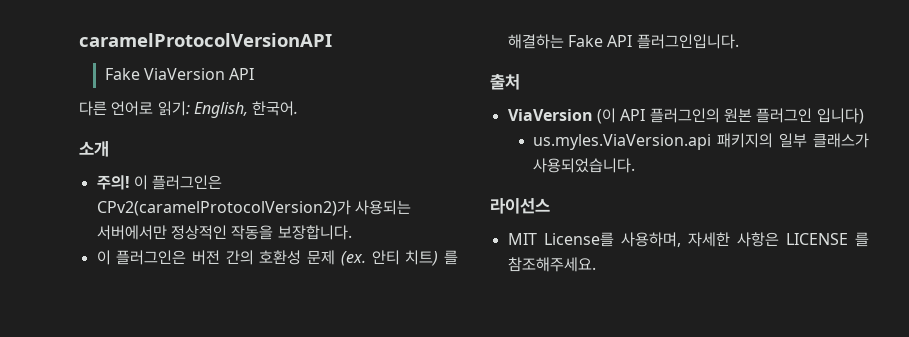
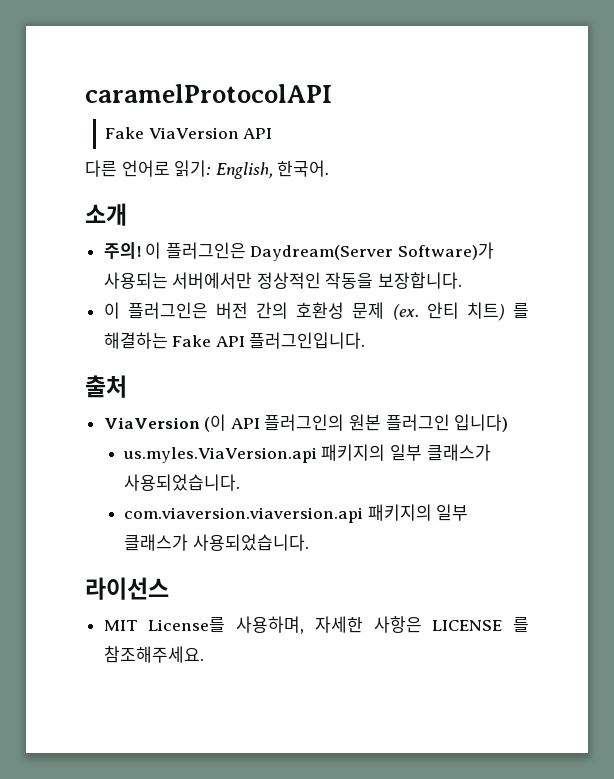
- caramelProtocolVersionAPI
+ caramelProtocolAPI
- 이 플러그인은 CPv2(caramelProtocolVersion2)가 사용되는 서버에서만 정상적인 작동을 보장합니다.
+ 이 플러그인은 Daydream(Server Software)가 사용되는 서버에서만 정상적인 작동을 보장합니다.
+ com.viaversion.viaversion.api 패키지의 일부 클래스가 사용되었습니다.

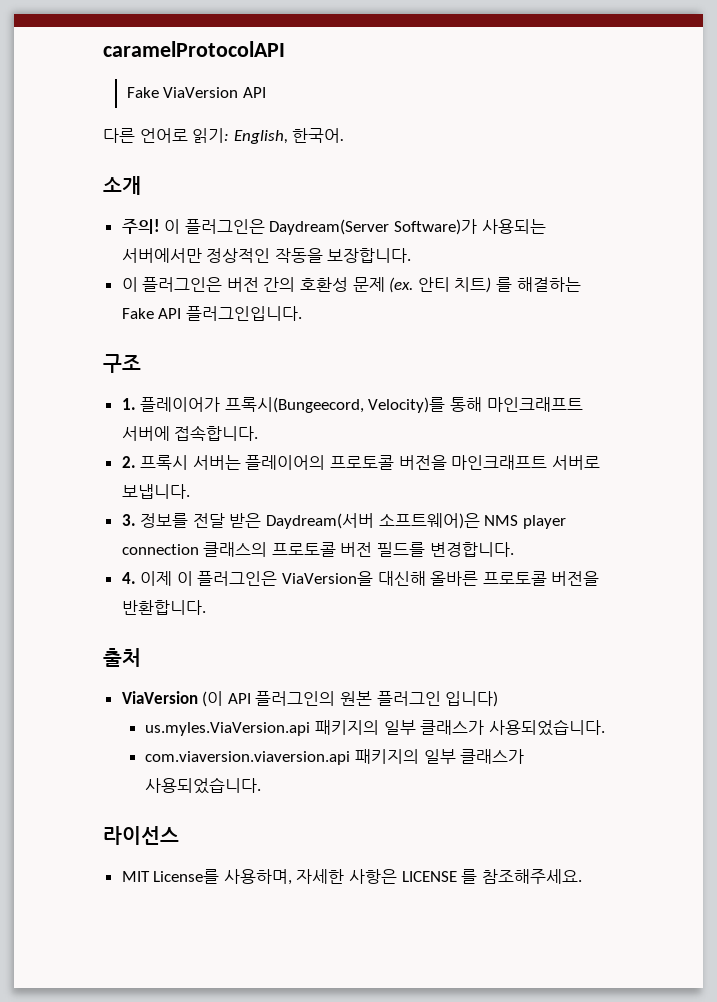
+ 구조
+ 1. 플레이어가 프록시(Bungeecord, Velocity)를 통해 마인크래프트 서버에 접속합니다.
+ 2. 프록시 서버는 플레이어의 프로토콜 버전을 마인크래프트 서버로 보냅니다.
+ 3. 정보를 전달 받은 Daydream(서버 소프트웨어)은 NMS player connection 클래스의 프로토콜 버전 필드를 변경합니다.
+ 4. 이제 이 플러그인은 ViaVersion을 대신해 올바른 프로토콜 버전을 반환합니다.

